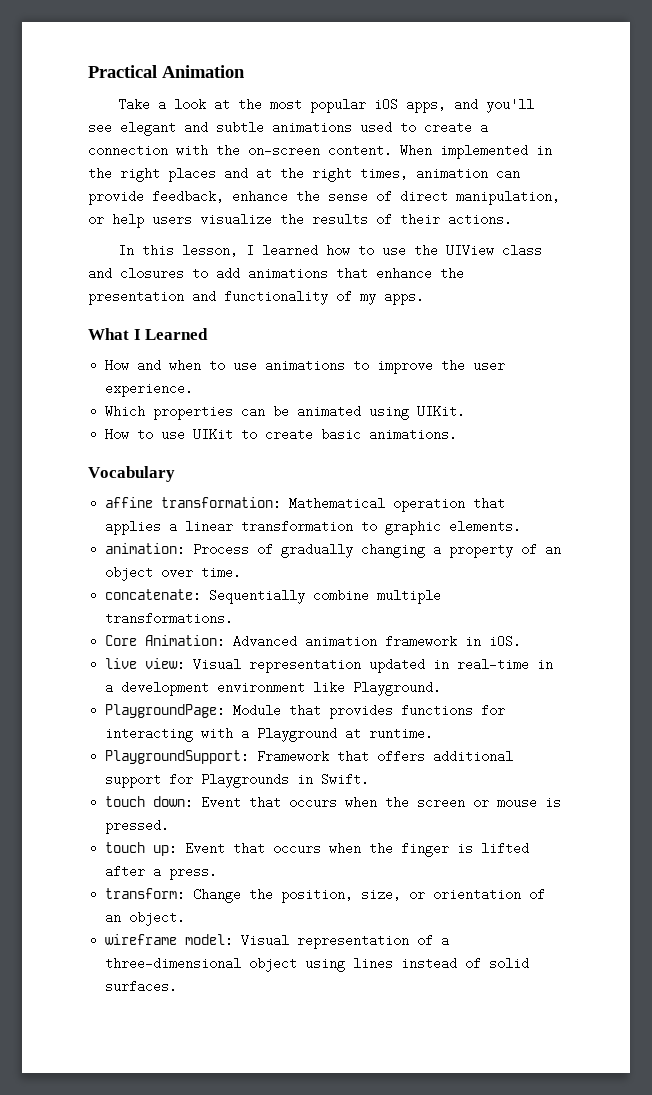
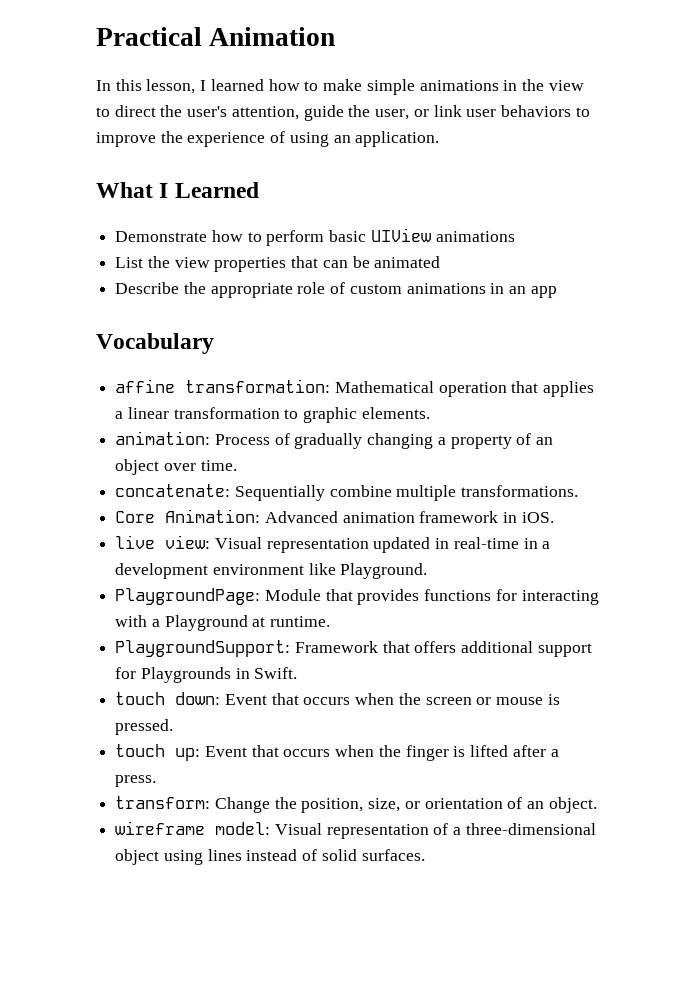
- Take a look at the most popular iOS apps, and you'll see elegant and subtle animations used to create a connection with the on-screen content. When implemented in the right places and at the right times, animation can provide feedback, enhance the sense of direct manipulation, or help users visualize the results of their actions.
- In this lesson, I learned how to use the UIView class and closures to add animations that enhance the presentation and functionality of my apps.
+ In this lesson, I learned how to make simple animations in the view to direct the user's attention, guide the user, or link user behaviors to improve the experience of using an application.
  What I Learned
- How and when to use animations to improve the user experience.
- Which properties can be animated using UIKit.
- How to use UIKit to create basic animations.
+ Demonstrate how to perform basic UIView animations
+ List the view properties that can be animated
+ Describe the appropriate role of custom animations in an app

